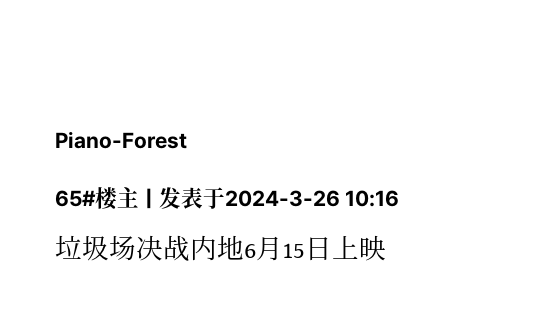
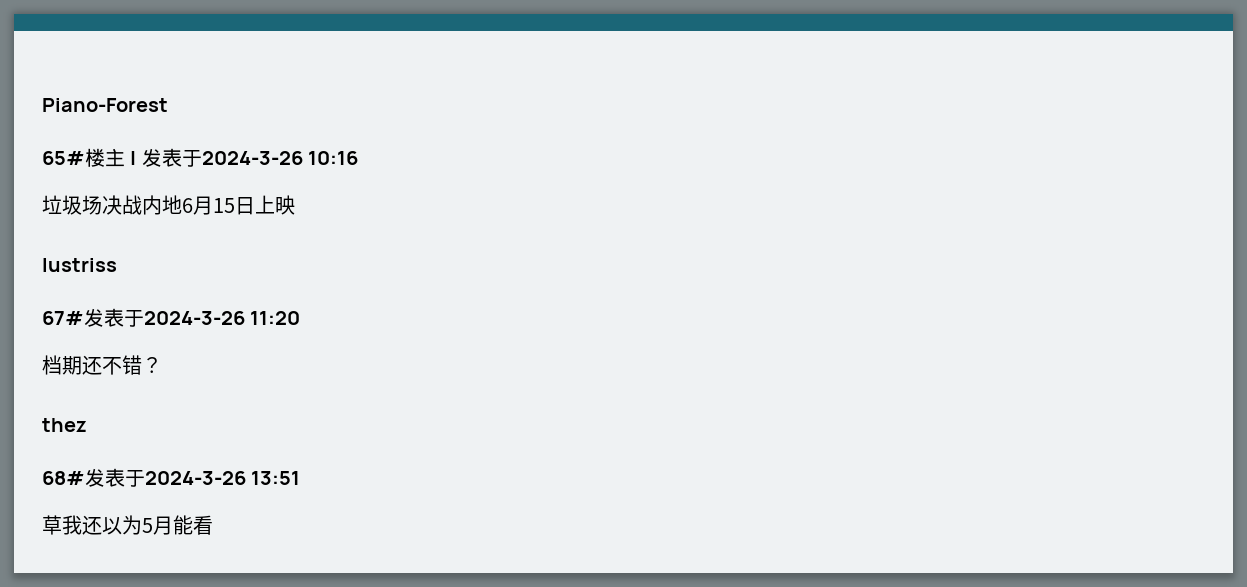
+ lustriss
+ 67#发表于2024-3-26 11:20
+ 档期还不错？
+ thez
+ 68#发表于2024-3-26 13:51
+ 草我还以为5月能看

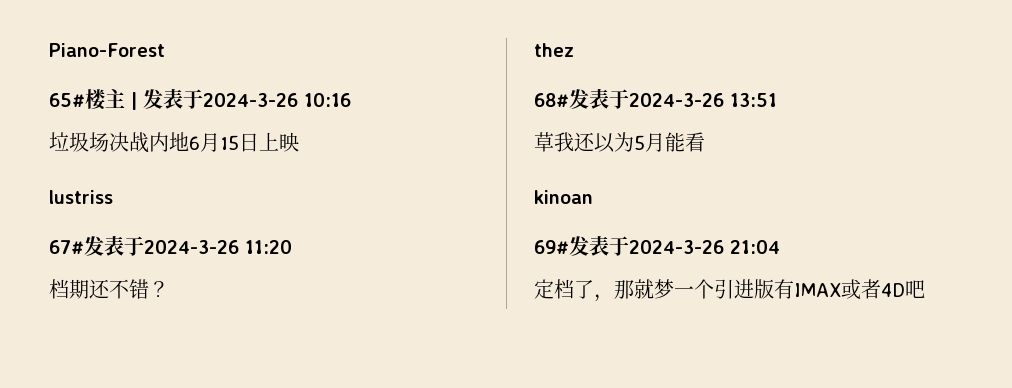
+ kinoan
+ 69#发表于2024-3-26 21:04
+ 定档了，那就梦一个引进版有IMAX或者4D吧

